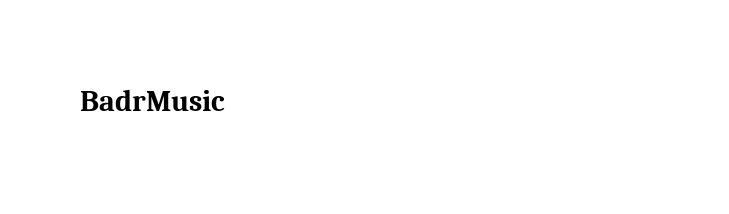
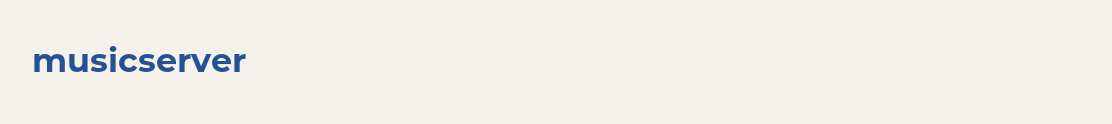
- BadrMusic
+ musicserver

